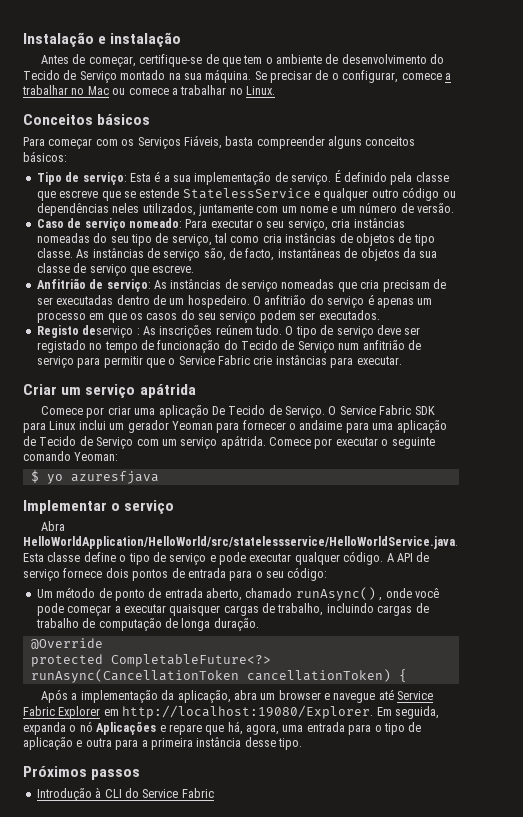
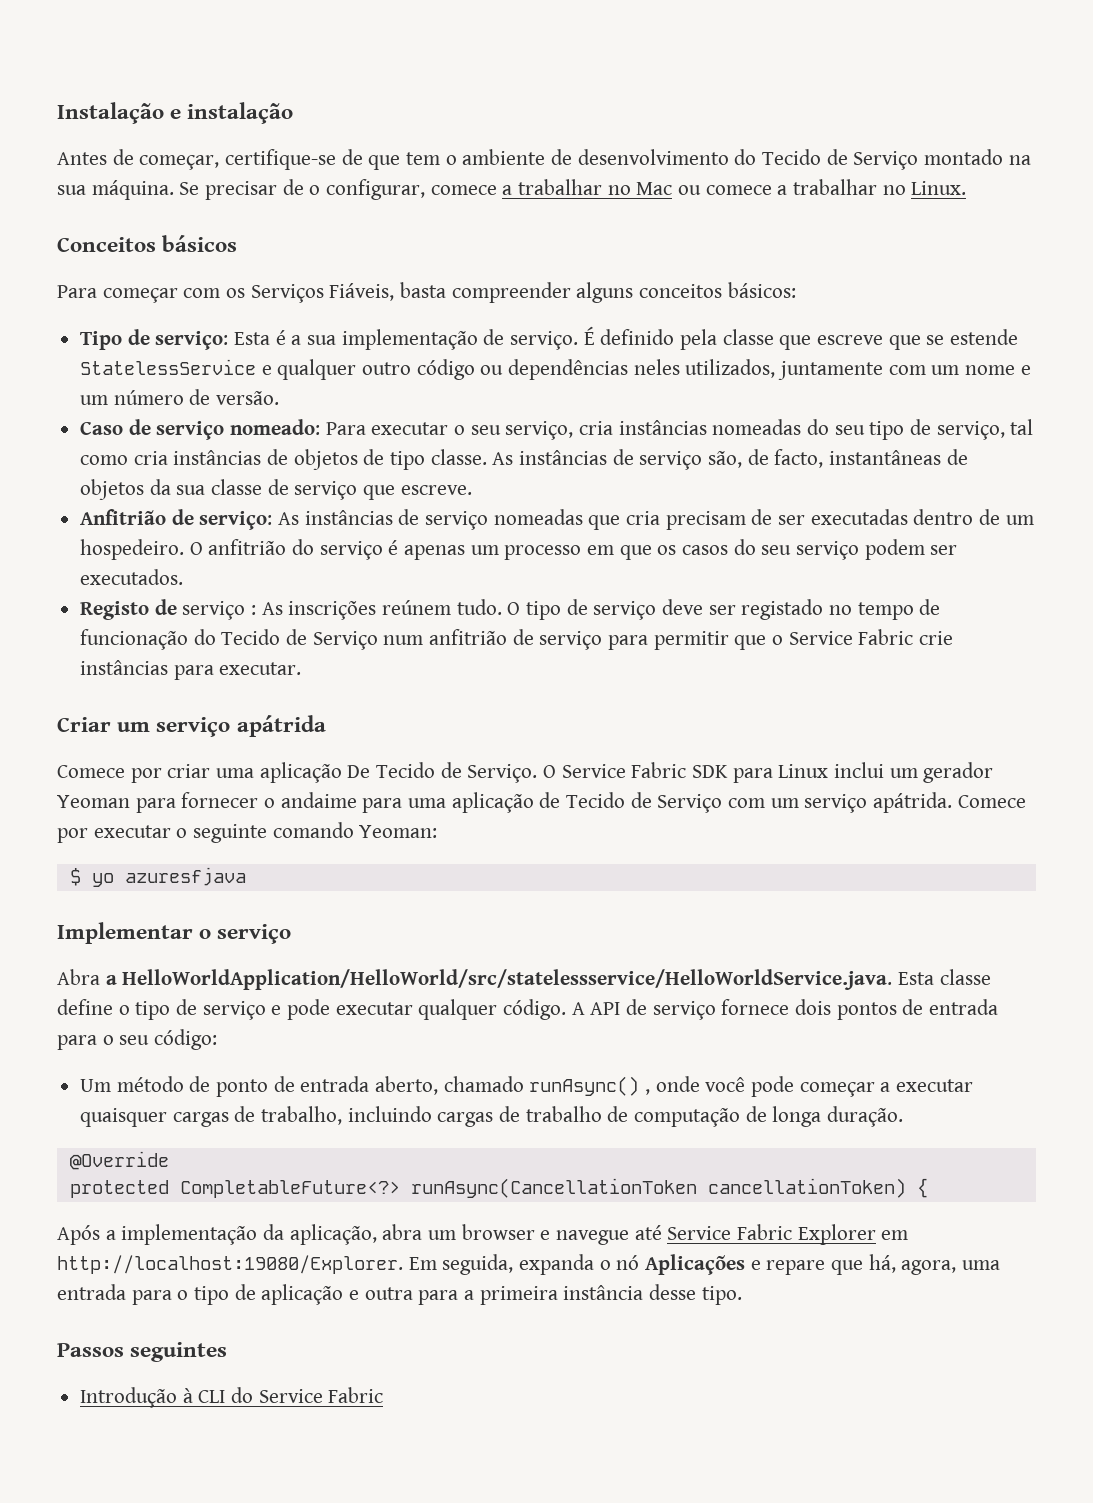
- Registo deserviço : As inscrições reúnem tudo.
+ Registo de serviço : As inscrições reúnem tudo.
- Abra HelloWorldApplication/HelloWorld/src/statelessservice/HelloWorldService.java. Esta classe define o tipo de serviço e pode executar qualquer código.
+ Abra a HelloWorldApplication/HelloWorld/src/statelessservice/HelloWorldService.java. Esta classe define o tipo de serviço e pode executar qualquer código.
- Próximos passos
+ Passos seguintes

